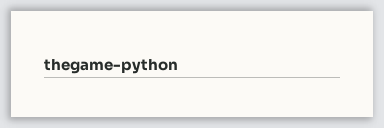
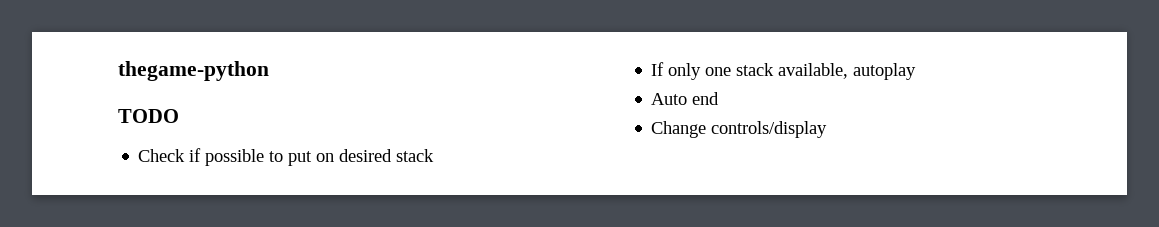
+ TODO
+ Check if possible to put on desired stack
+ If only one stack available, autoplay
+ Auto end
+ Change controls/display

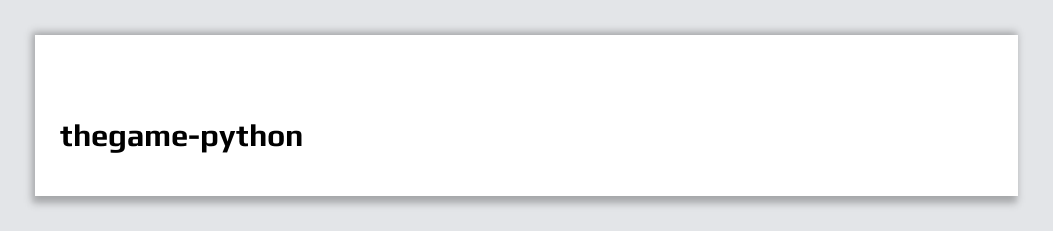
- TODO
- Check if possible to put on desired stack
- If only one stack available, autoplay
- Auto end
- Change controls/display

